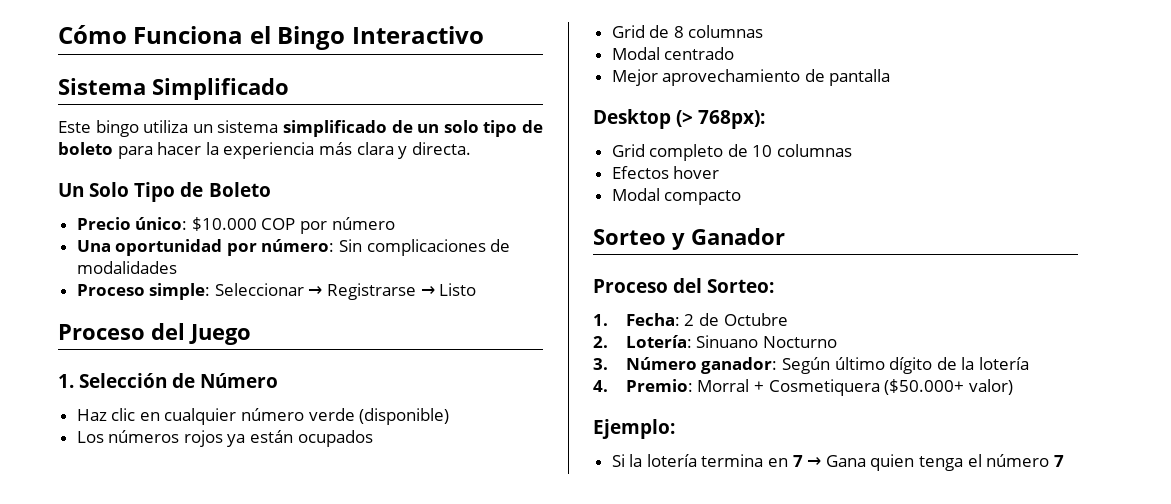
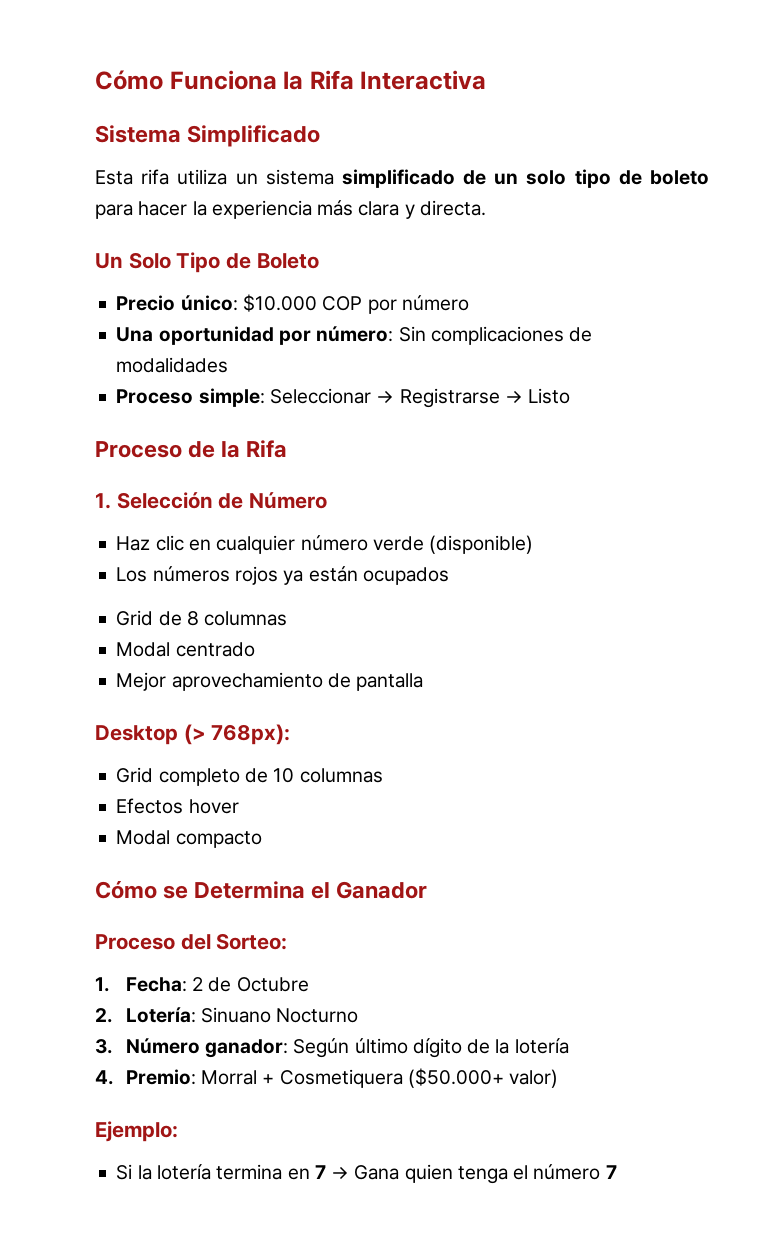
- Cómo Funciona el Bingo Interactivo
+ Cómo Funciona la Rifa Interactiva
- Este bingo utiliza un sistema simplificado de un solo tipo de boleto para hacer la experiencia más clara y directa.
+ Esta rifa utiliza un sistema simplificado de un solo tipo de boleto para hacer la experiencia más clara y directa.
- Proceso del Juego
+ Proceso de la Rifa
- Sorteo y Ganador
+ Cómo se Determina el Ganador

